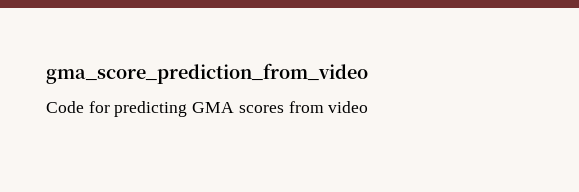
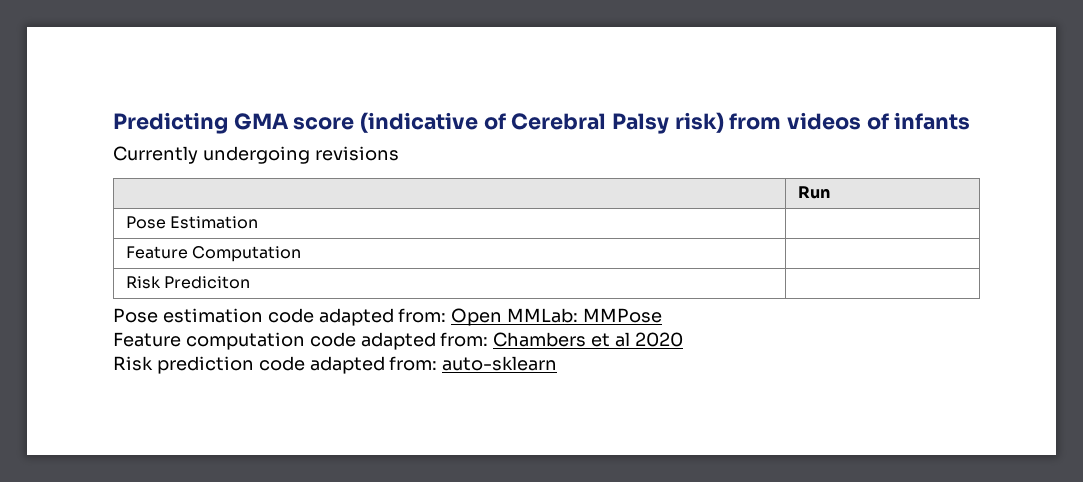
- gma_score_prediction_from_video
- Code for predicting GMA scores from video
+ Predicting GMA score (indicative of Cerebral Palsy risk) from videos of infants
+ Currently undergoing revisions
+ | Run
+ Pose Estimation |
+ Feature Computation |
+ Risk Prediciton |
+ Pose estimation code adapted from: Open MMLab: MMPose
+ Feature computation code adapted from: Chambers et al 2020
+ Risk prediction code adapted from: auto-sklearn

